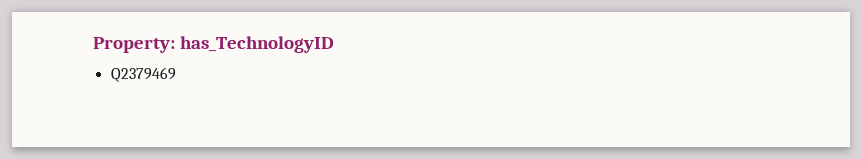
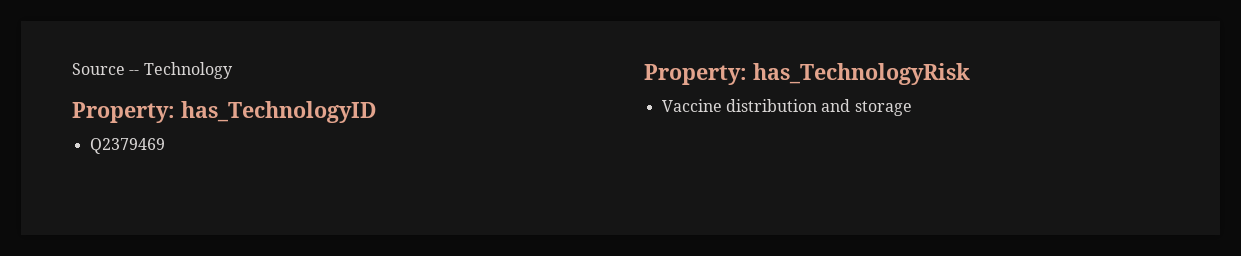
+ Source -- Technology
+ Property: has_TechnologyRisk
+ Vaccine distribution and storage

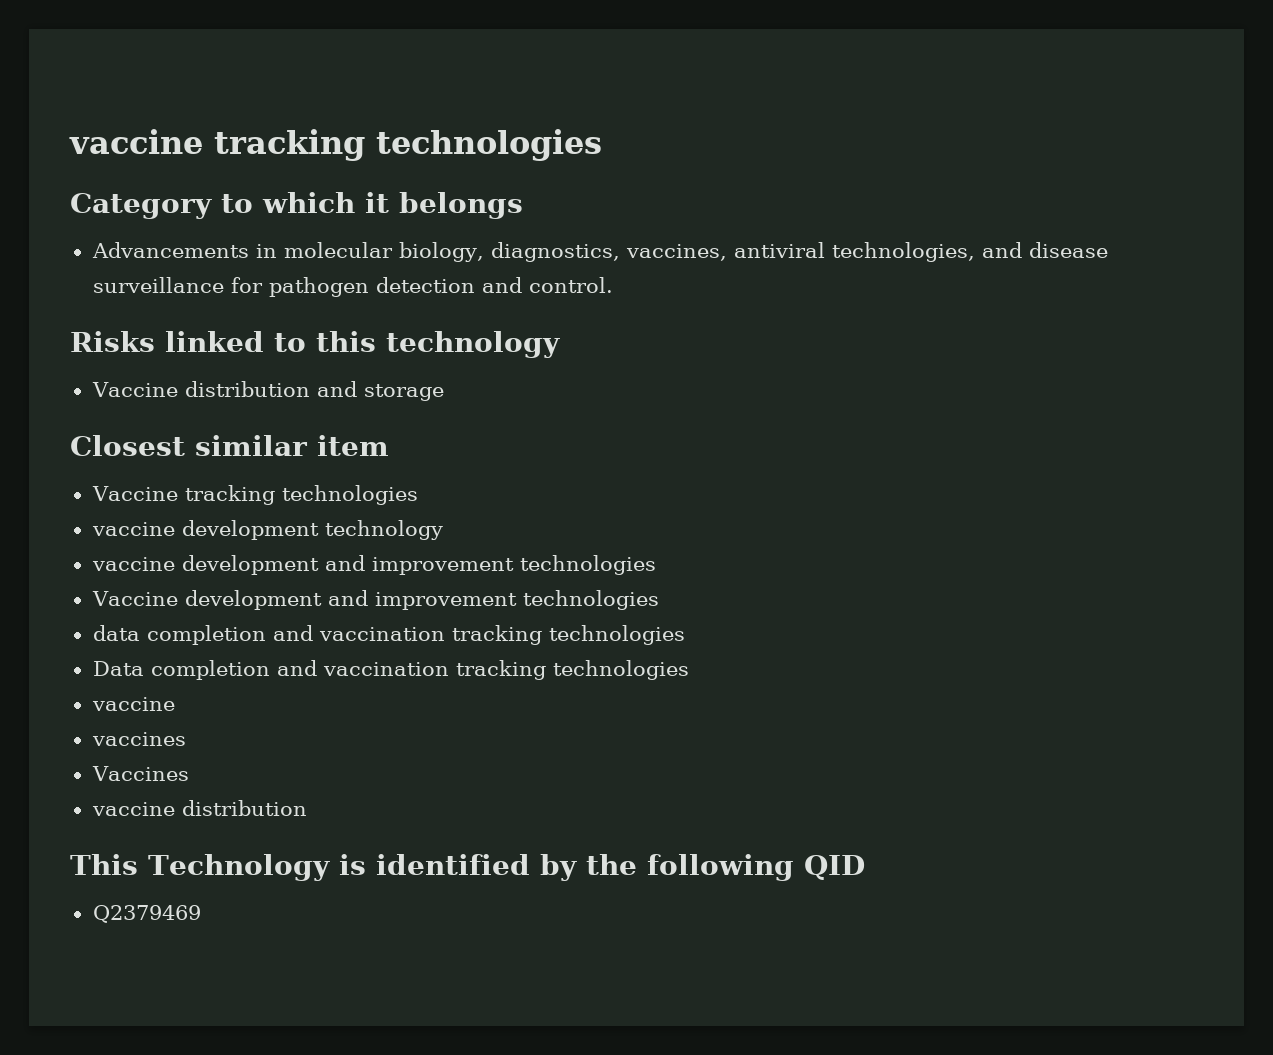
- Source -- Technology
- Property: has_TechnologyID
+ vaccine tracking technologies
+ Category to which it belongs
+ Advancements in molecular biology, diagnostics, vaccines, antiviral technologies, and disease surveillance for pathogen detection and control.
+ Risks linked to this technology
+ Vaccine distribution and storage
+ Closest similar item
+ Vaccine tracking technologies
+ vaccine development technology
+ vaccine development and improvement technologies
+ Vaccine development and improvement technologies
+ data completion and vaccination tracking technologies
+ Data completion and vaccination tracking technologies
+ vaccine
+ vaccines
+ Vaccines
+ vaccine distribution
+ This Technology is identified by the following QID
  Q2379469
- Property: has_TechnologyRisk
- Vaccine distribution and storage

